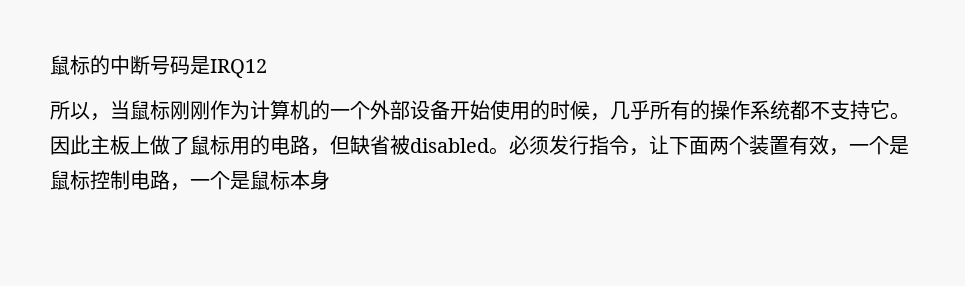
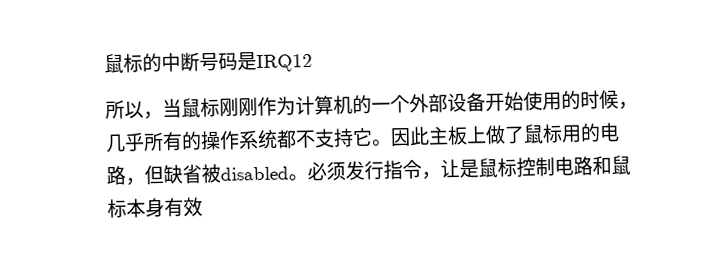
- 必须发行指令，让下面两个装置有效，一个是鼠标控制电路，一个是鼠标本身
+ 必须发行指令，让是鼠标控制电路和鼠标本身有效

